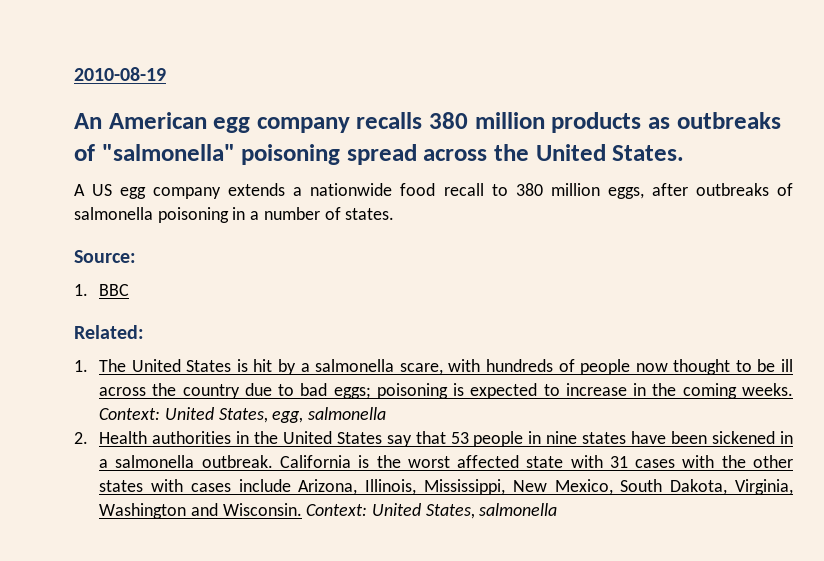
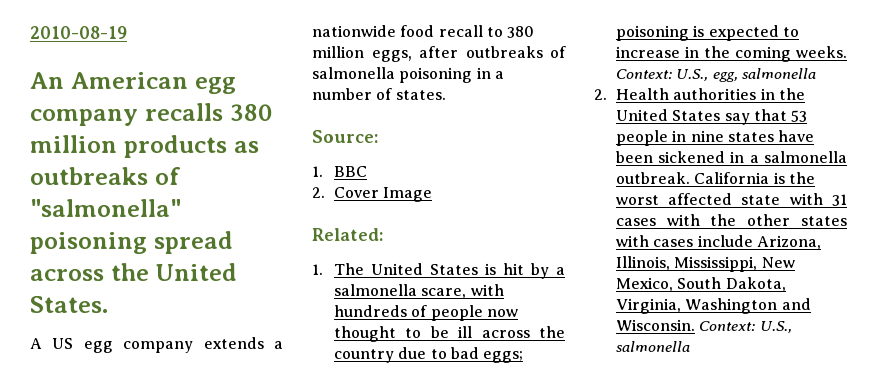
+ 2. Cover Image
- Context: United States, egg, salmonella
+ Context: U.S., egg, salmonella
- Context: United States, salmonella
+ Context: U.S., salmonella

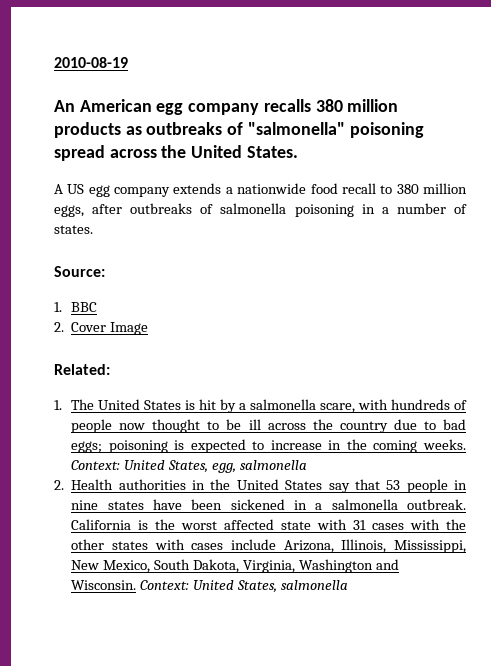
- Context: U.S., egg, salmonella
+ Context: United States, egg, salmonella
- Context: U.S., salmonella
+ Context: United States, salmonella

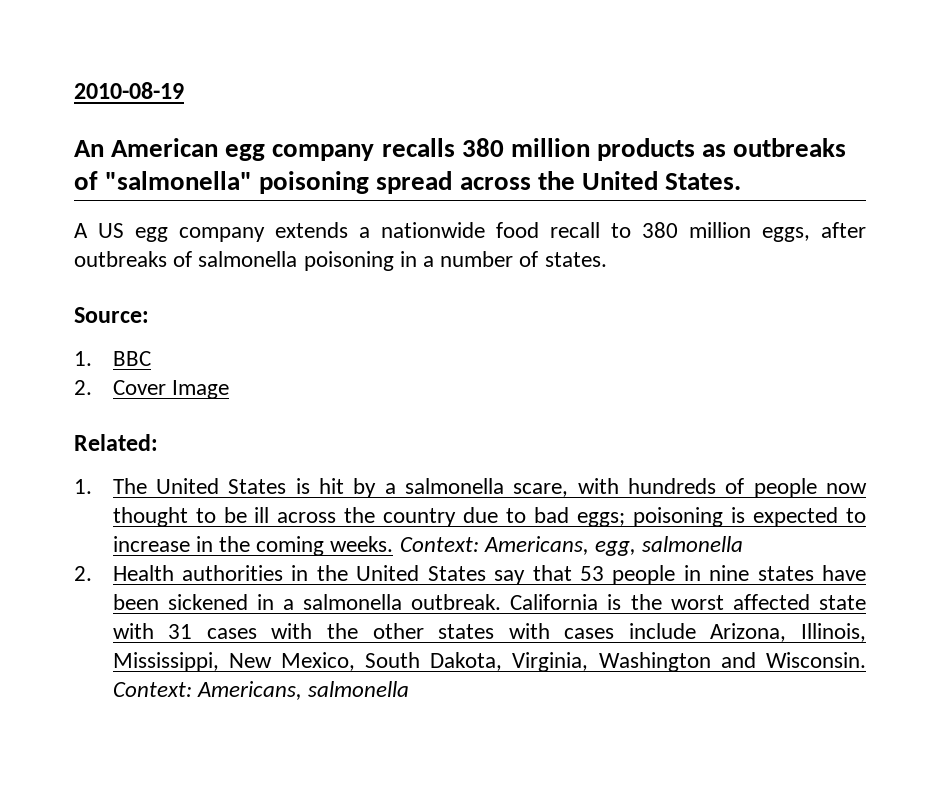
- Context: United States, egg, salmonella
+ Context: Americans, egg, salmonella
- Context: United States, salmonella
+ Context: Americans, salmonella

